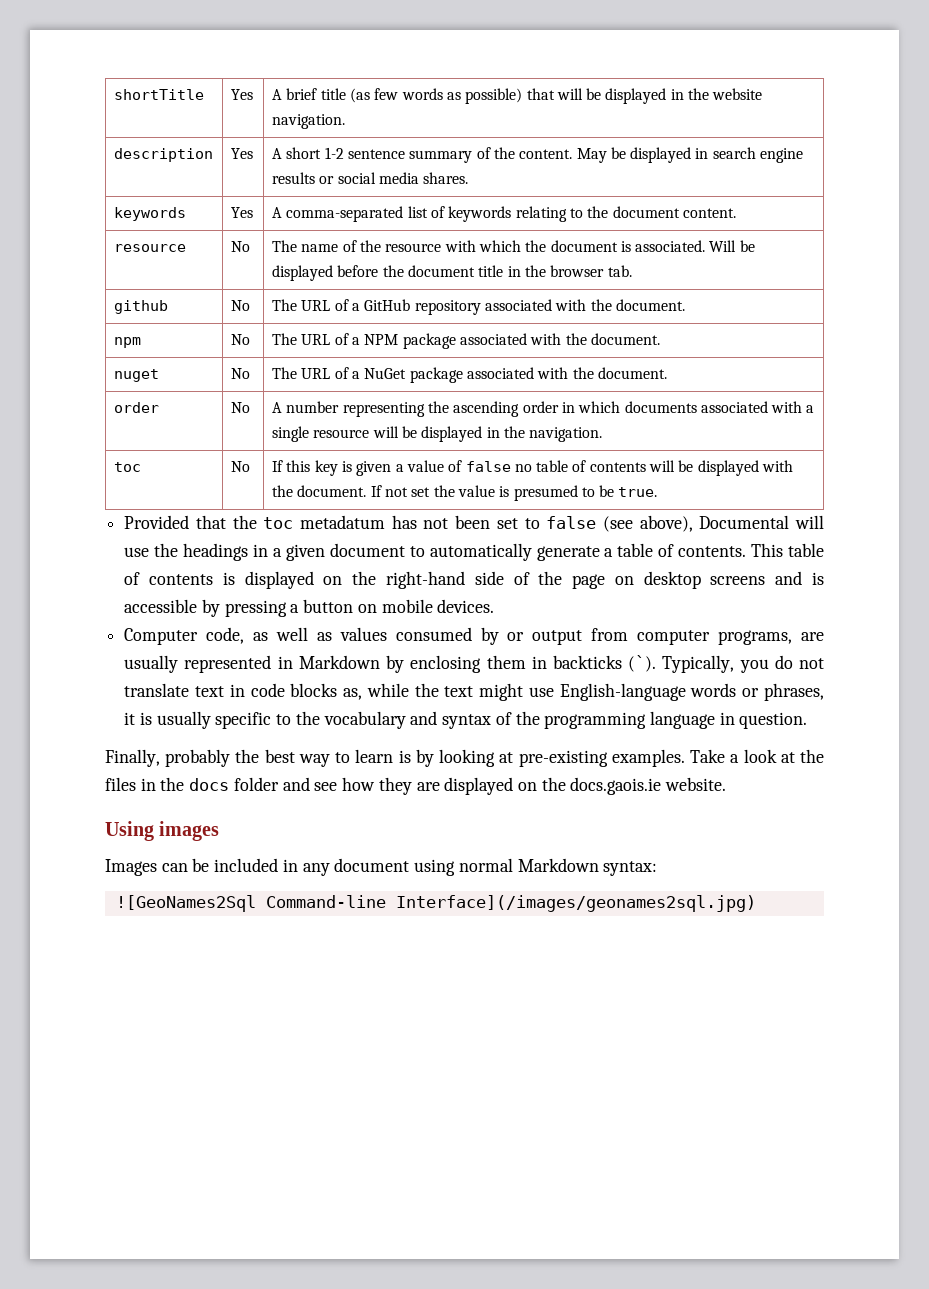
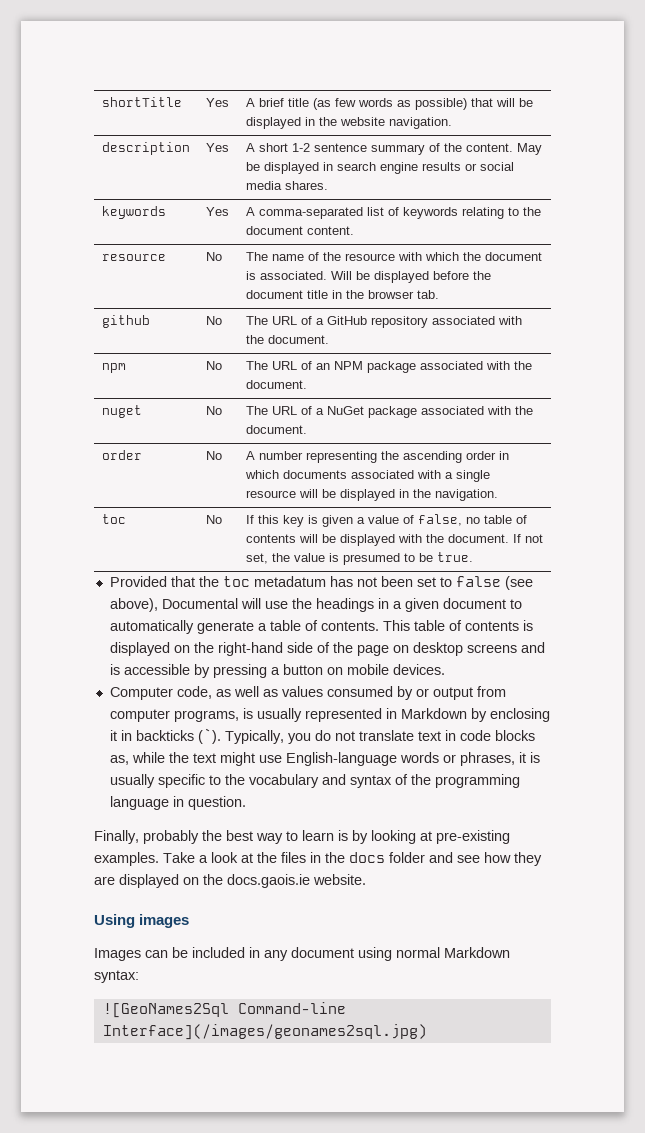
- npm | No | The URL of a NPM package associated with the document.
+ npm | No | The URL of an NPM package associated with the document.
- toc | No | If this key is given a value of false no table of contents will be displayed with the document. If not set the value is presumed to be true.
+ toc | No | If this key is given a value of false, no table of contents will be displayed with the document. If not set, the value is presumed to be true.
- Computer code, as well as values consumed by or output from computer programs, are usually represented in Markdown by enclosing them in backticks (`).
+ Computer code, as well as values consumed by or output from computer programs, is usually represented in Markdown by enclosing it in backticks (`).

